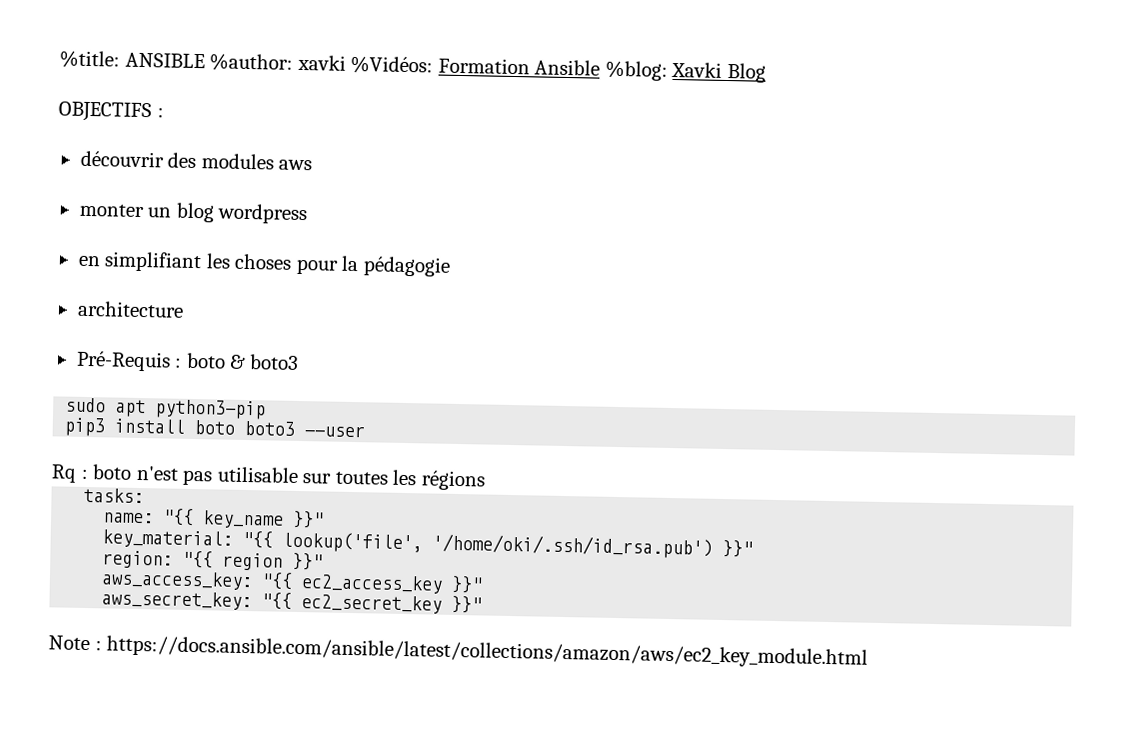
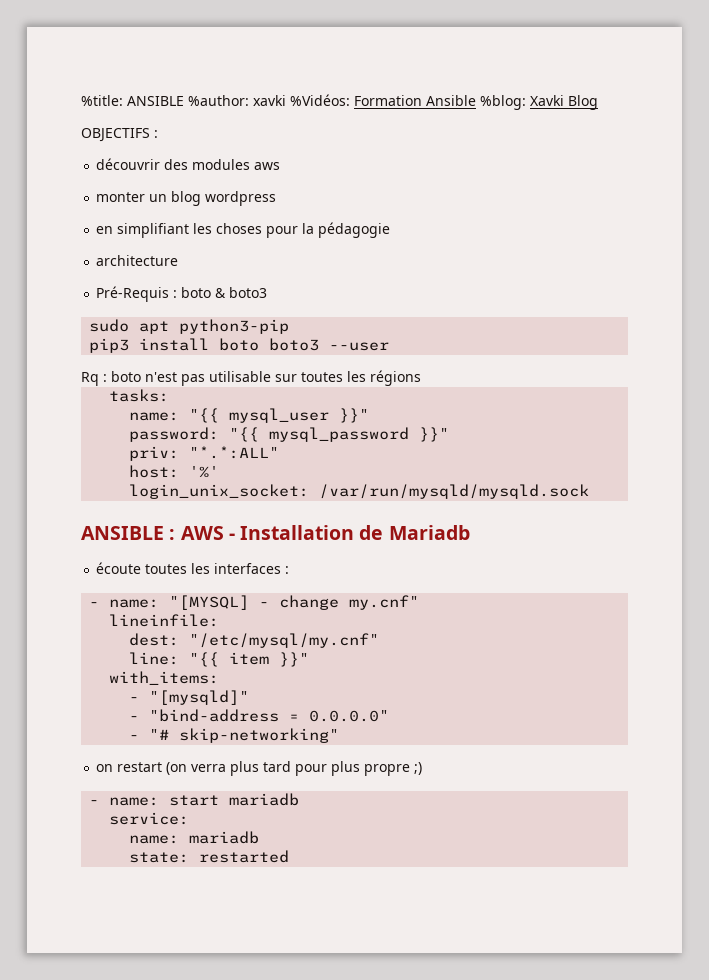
- name: "{{ key_name }}"
- key_material: "{{ lookup('file', '/home/oki/.ssh/id_rsa.pub') }}"
- region: "{{ region }}"
- aws_access_key: "{{ ec2_access_key }}"
- aws_secret_key: "{{ ec2_secret_key }}"
- Note : https://docs.ansible.com/ansible/latest/collections/amazon/aws/ec2_key_module.html
+ name: "{{ mysql_user }}"
+ password: "{{ mysql_password }}"
+ priv: "*.*:ALL"
+ host: '%'
+ login_unix_socket: /var/run/mysqld/mysqld.sock
+ ANSIBLE : AWS - Installation de Mariadb
+ écoute toutes les interfaces :
+ - name: "[MYSQL] - change my.cnf"
+ lineinfile:
+ dest: "/etc/mysql/my.cnf"
+ line: "{{ item }}"
+ with_items:
+ - "[mysqld]"
+ - "bind-address = 0.0.0.0"
+ - "# skip-networking"
+ on restart (on verra plus tard pour plus propre ;)
+ - name: start mariadb
+ service:
+ name: mariadb
+ state: restarted

